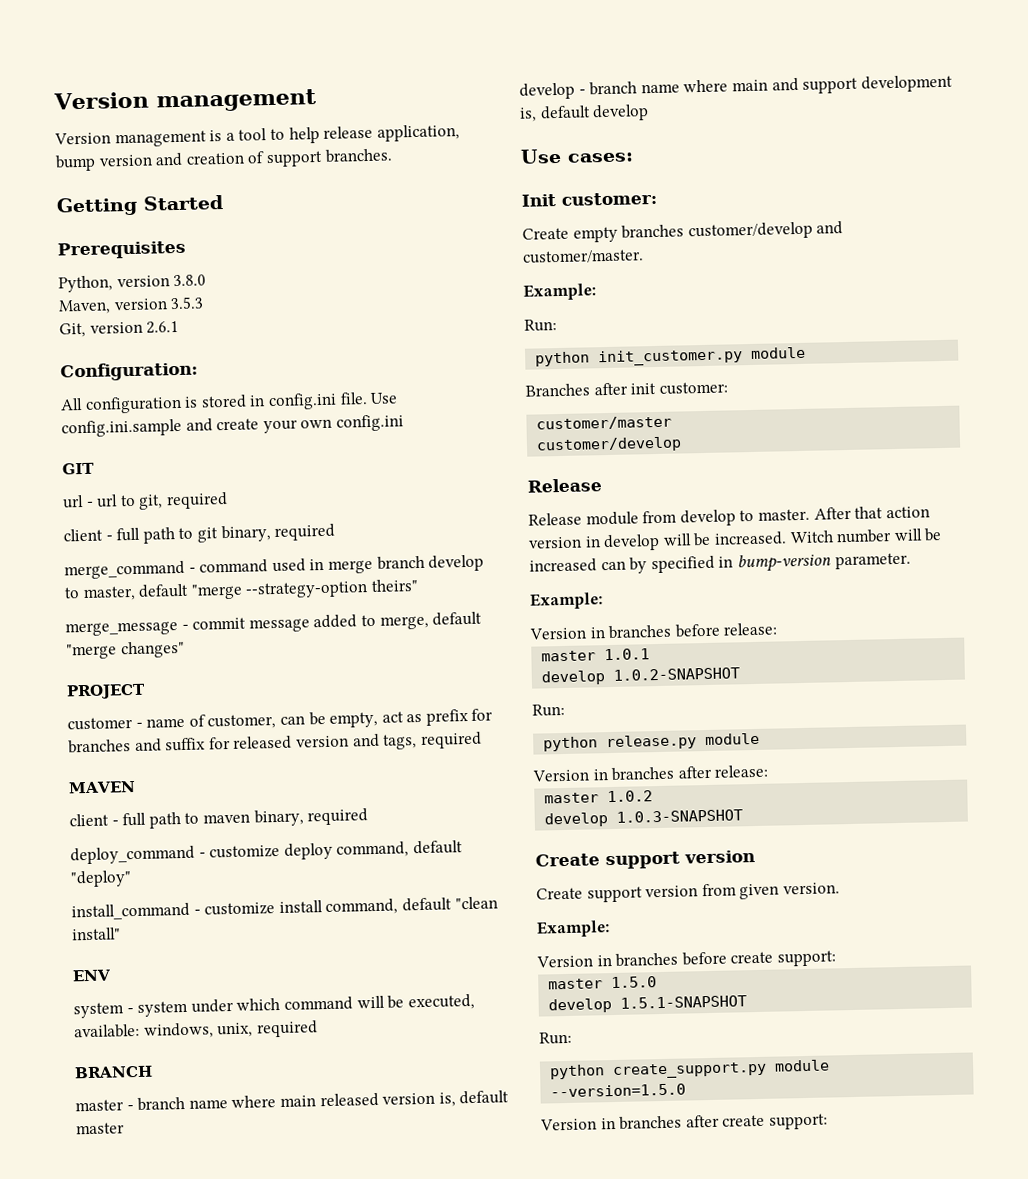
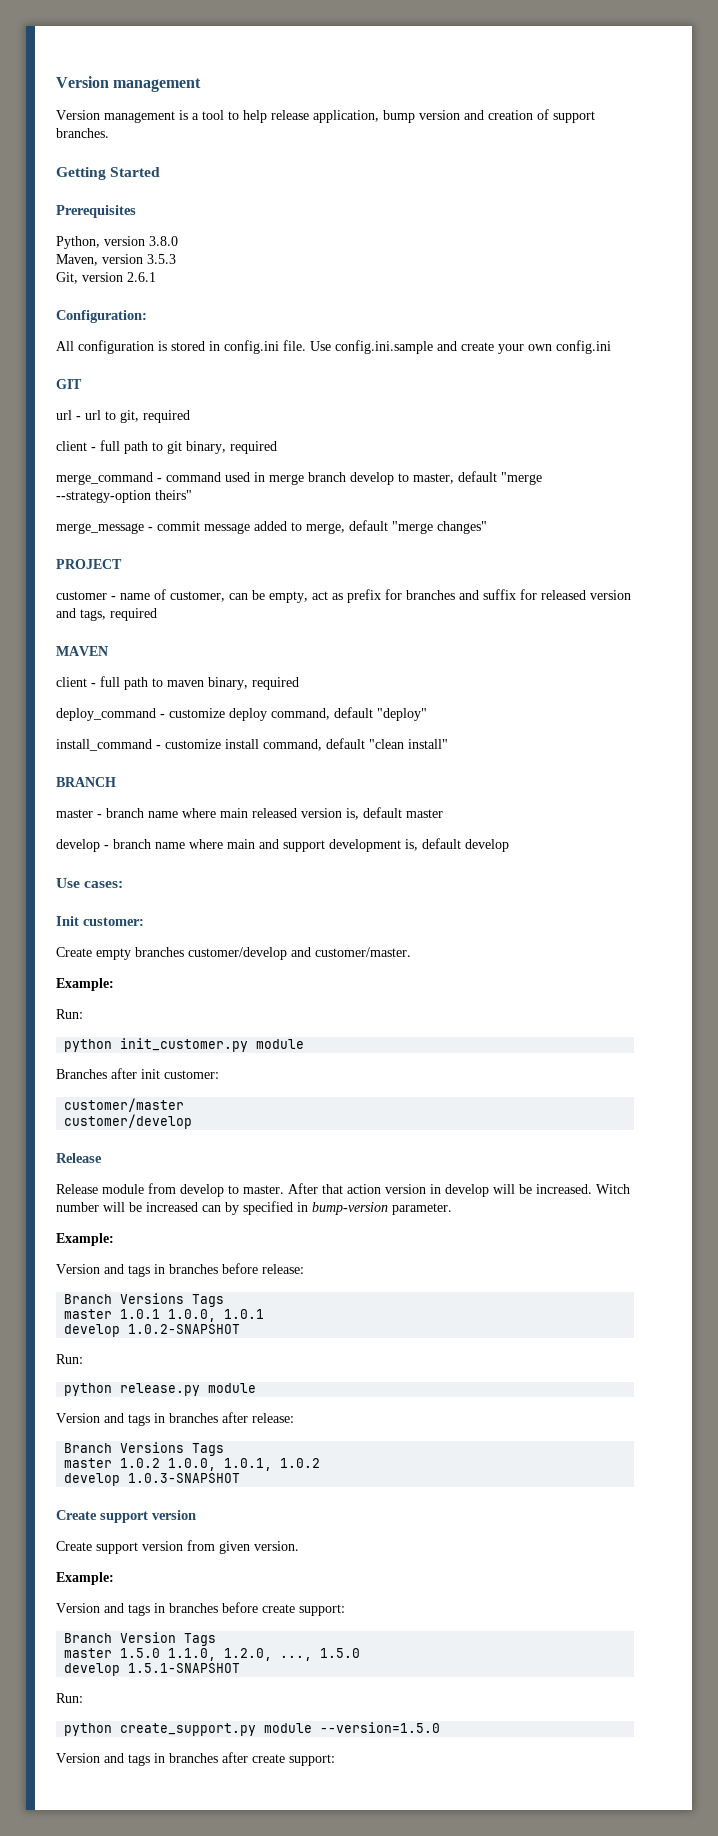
- ENV
- system - system under which command will be executed, available: windows, unix, required
- Version in branches before release:
+ Version and tags in branches before release:
+ Branch Versions Tags
- master 1.0.1
+ master 1.0.1 1.0.0, 1.0.1
- Version in branches after release:
+ Version and tags in branches after release:
+ Branch Versions Tags
- master 1.0.2
+ master 1.0.2 1.0.0, 1.0.1, 1.0.2
- Version in branches before create support:
+ Version and tags in branches before create support:
+ Branch Version Tags
- master 1.5.0
+ master 1.5.0 1.1.0, 1.2.0, ..., 1.5.0
- Version in branches after create support:
+ Version and tags in branches after create support:

